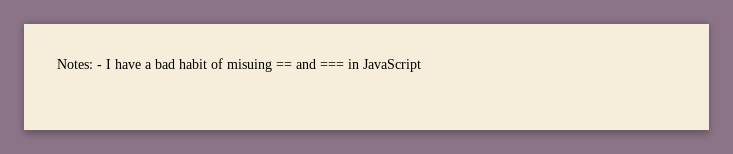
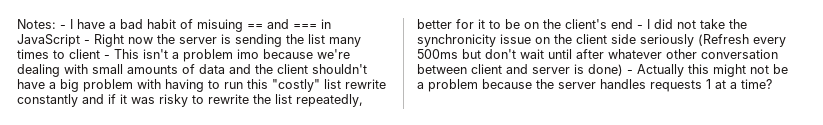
- Notes: - I have a bad habit of misuing == and === in JavaScript
+ Notes: - I have a bad habit of misuing == and === in JavaScript - Right now the server is sending the list many times to client - This isn't a problem imo because we're dealing with small amounts of data and the client shouldn't have a big problem with having to run this "costly" list rewrite constantly and if it was risky to rewrite the list repeatedly, better for it to be on the client's end - I did not take the synchronicity issue on the client side seriously (Refresh every 500ms but don't wait until after whatever other conversation between client and server is done) - Actually this might not be a problem because the server handles requests 1 at a time?

